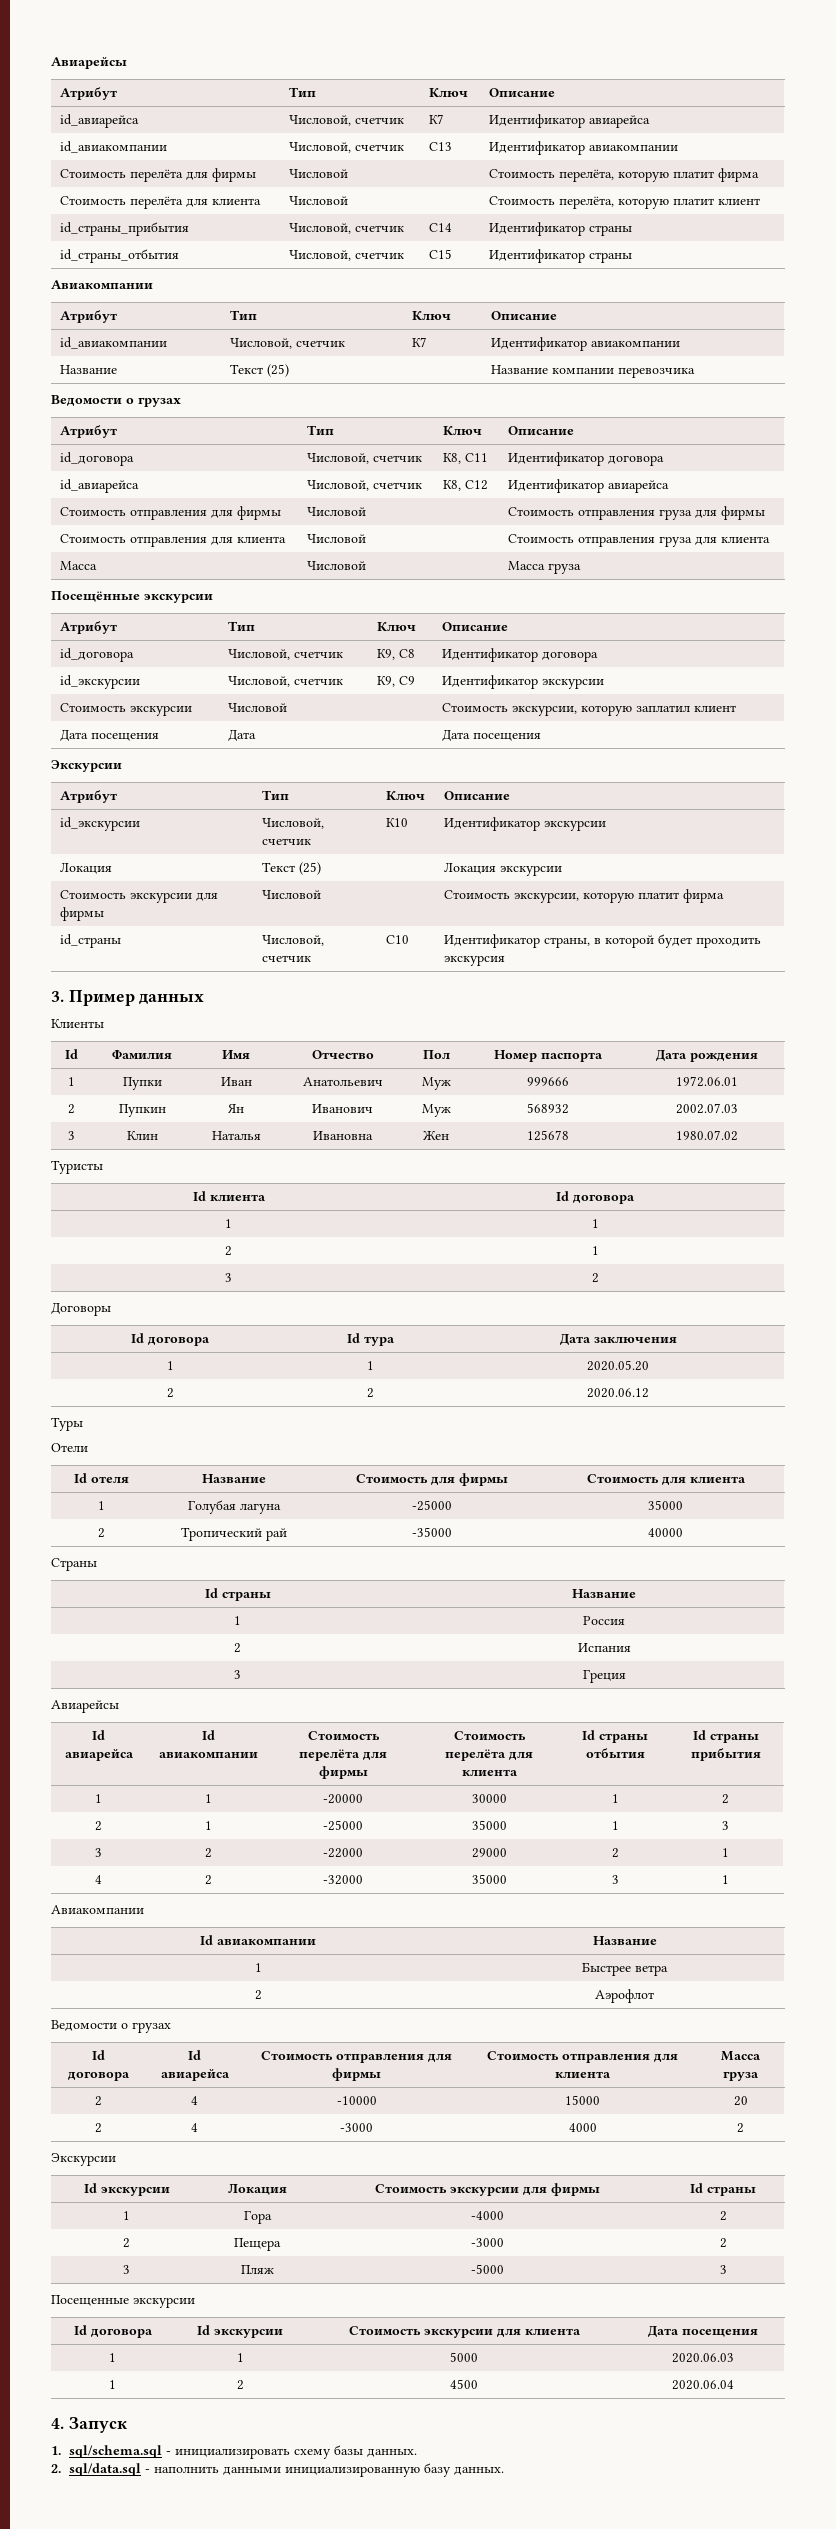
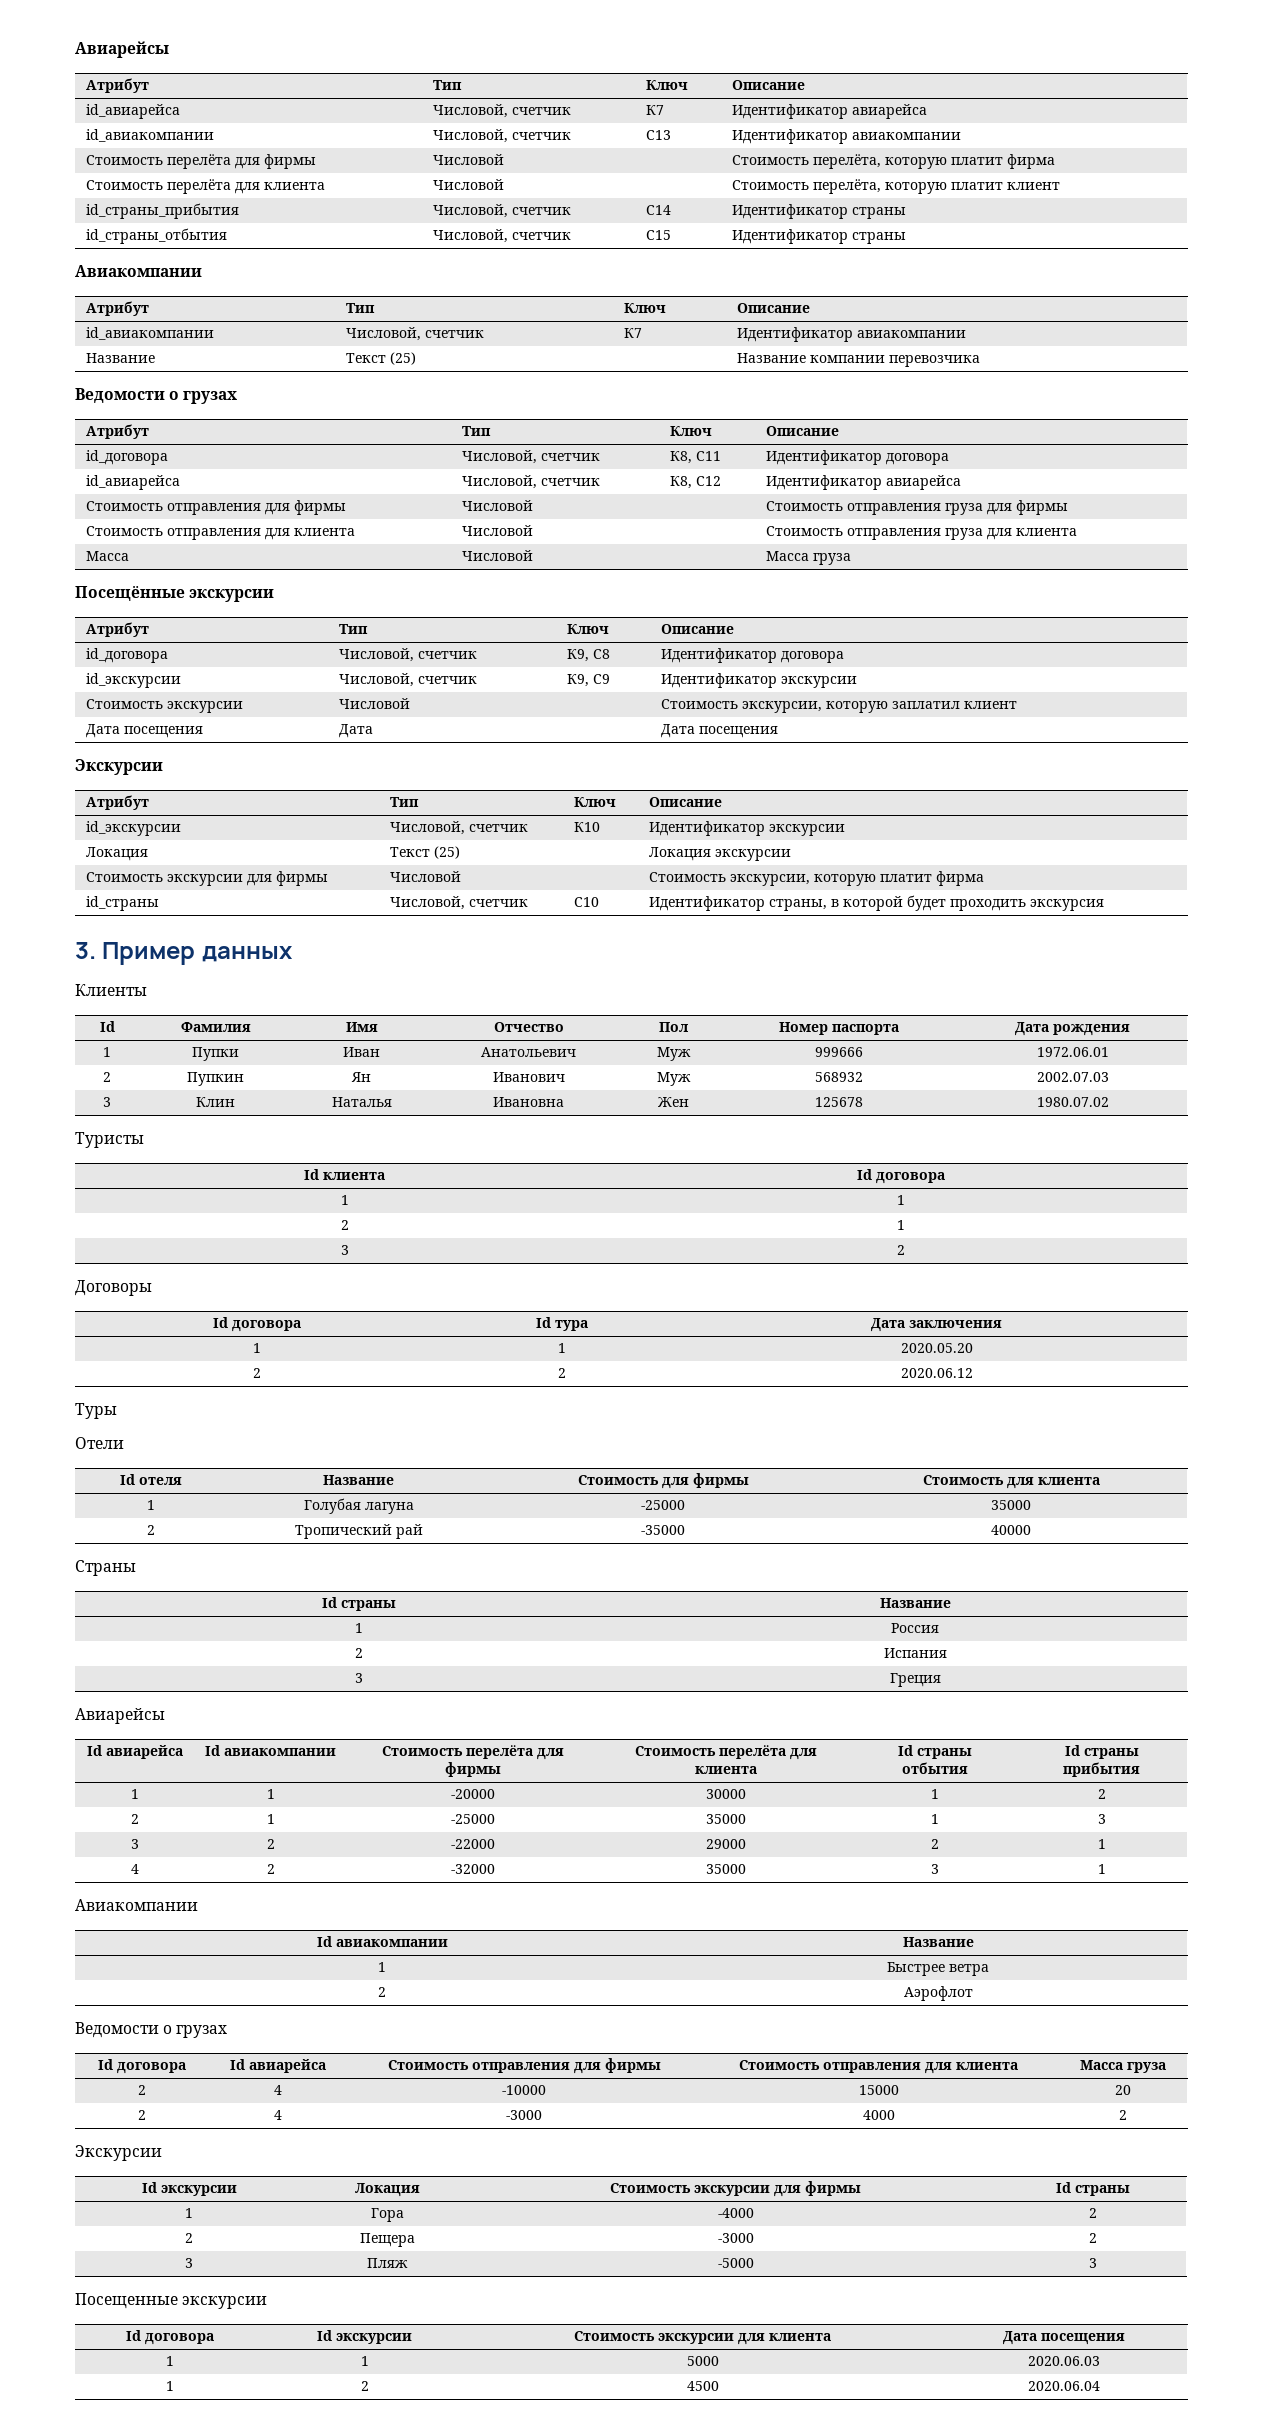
- 4. Запуск
- 1. sql/schema.sql - инициализировать схему базы данных.
- 2. sql/data.sql - наполнить данными инициализированную базу данных.

